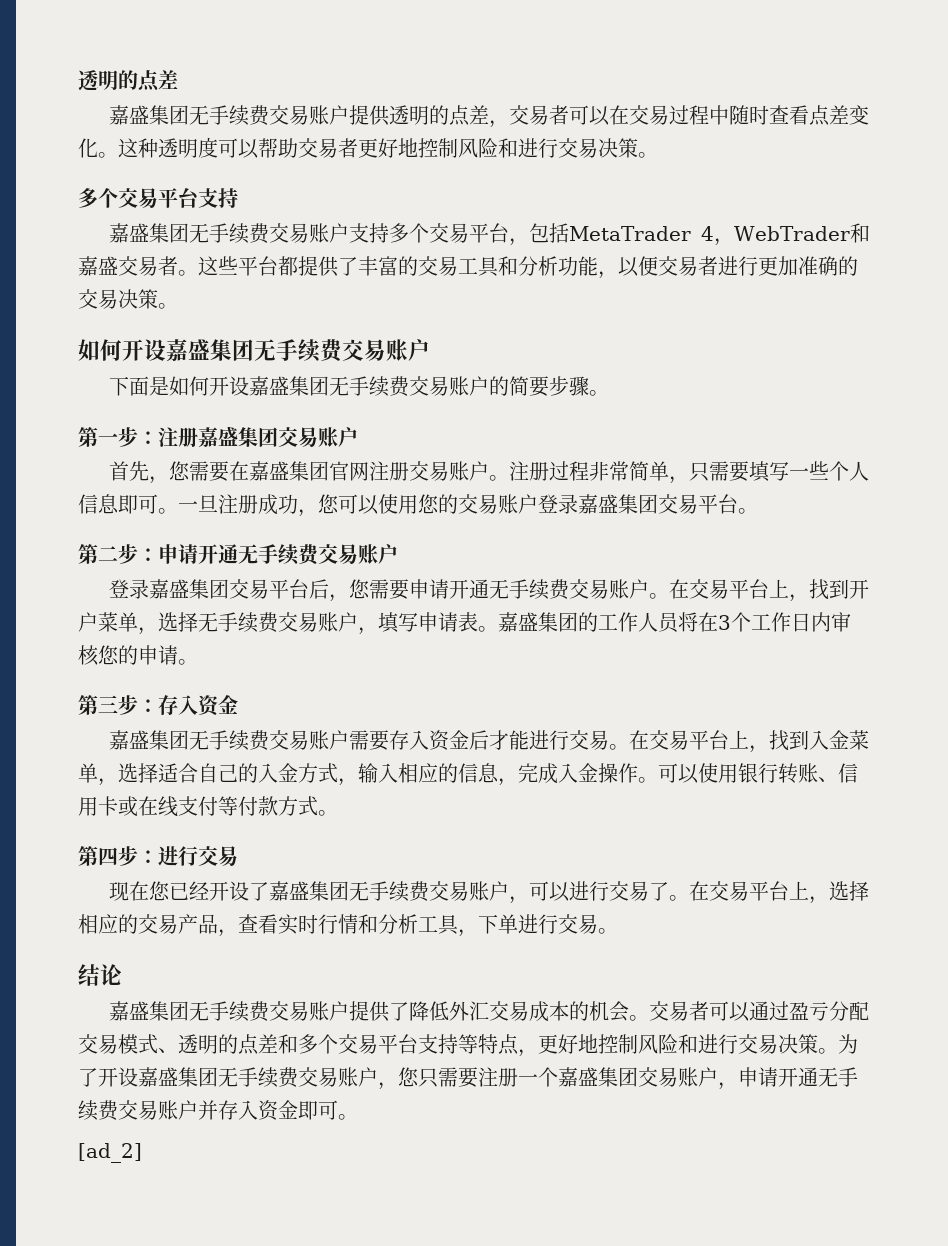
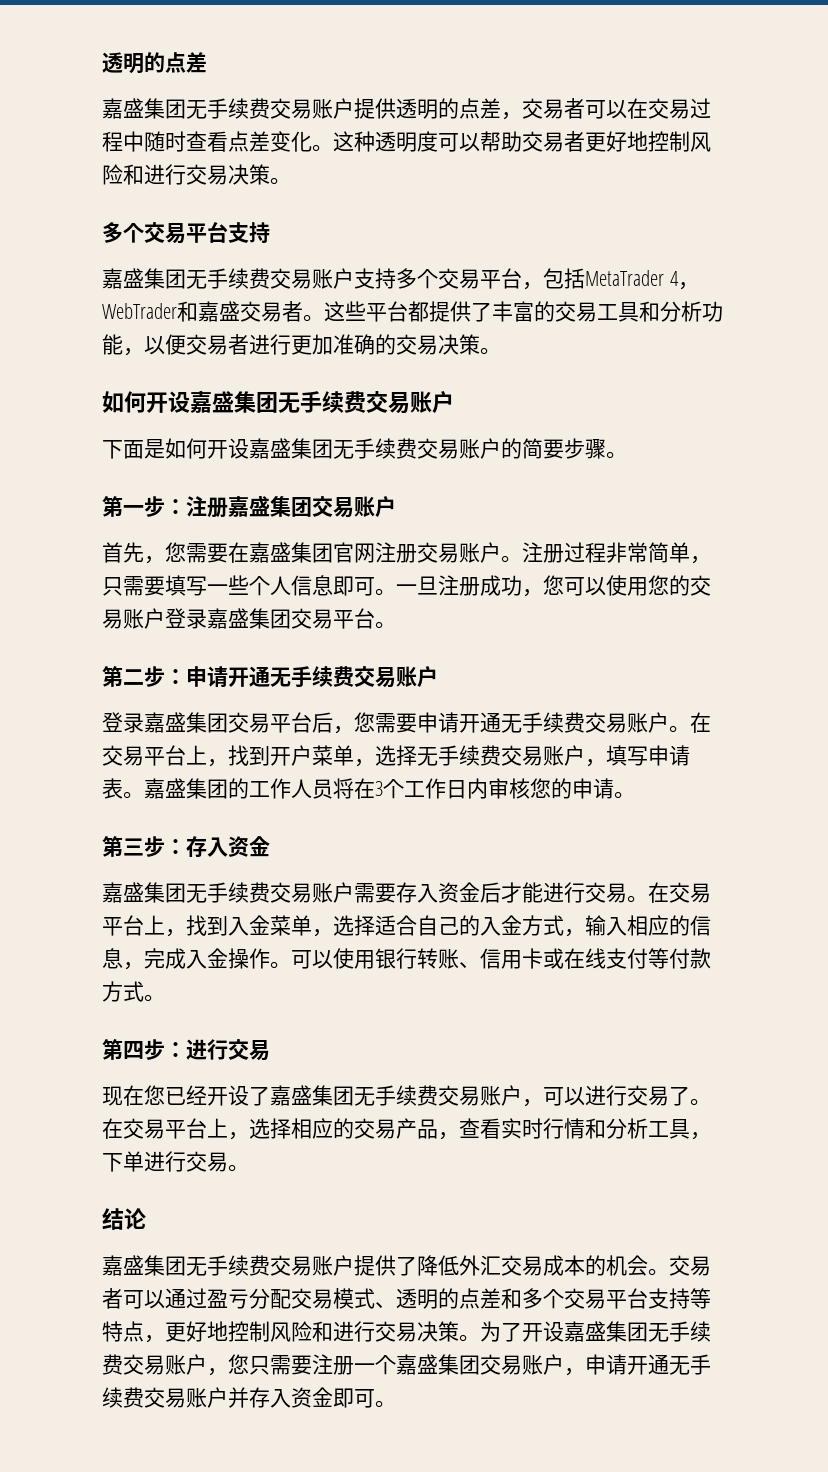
- [ad_2]

